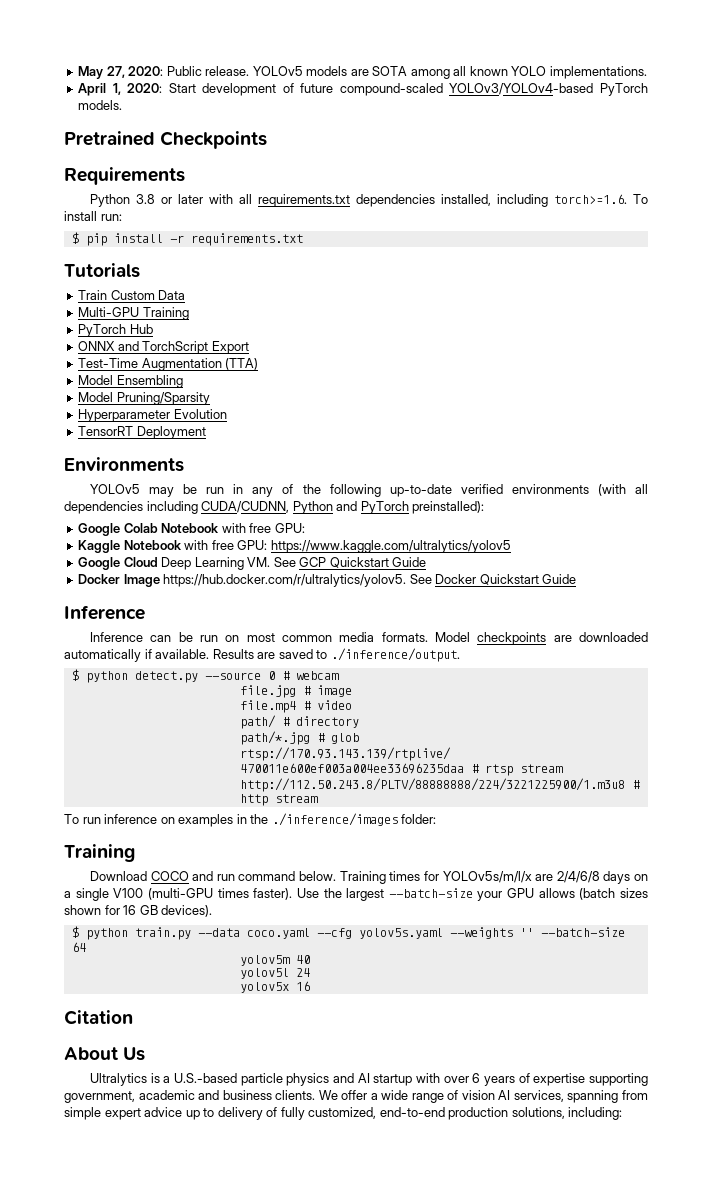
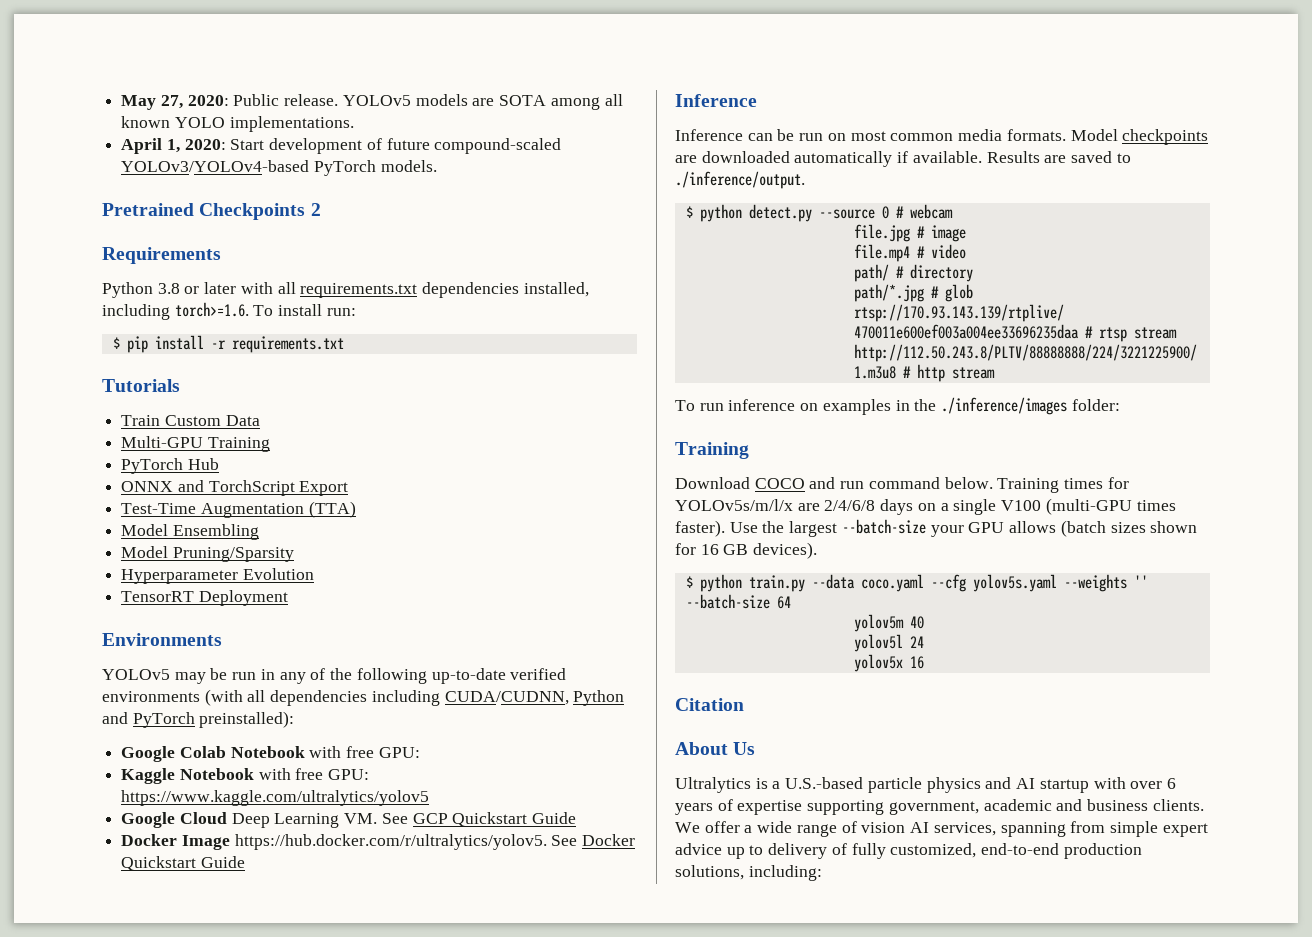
- Pretrained Checkpoints
+ Pretrained Checkpoints 2

